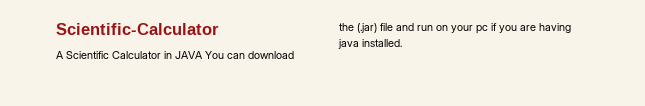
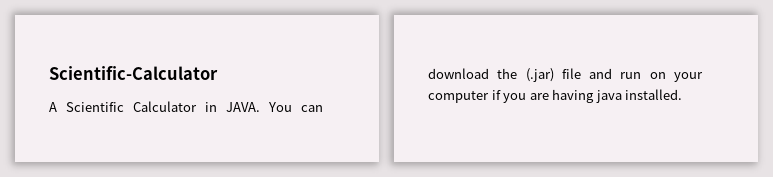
- A Scientific Calculator in JAVA You can download the (.jar) file and run on your pc if you are having java installed.
+ A Scientific Calculator in JAVA. You can download the (.jar) file and run on your computer if you are having java installed.

